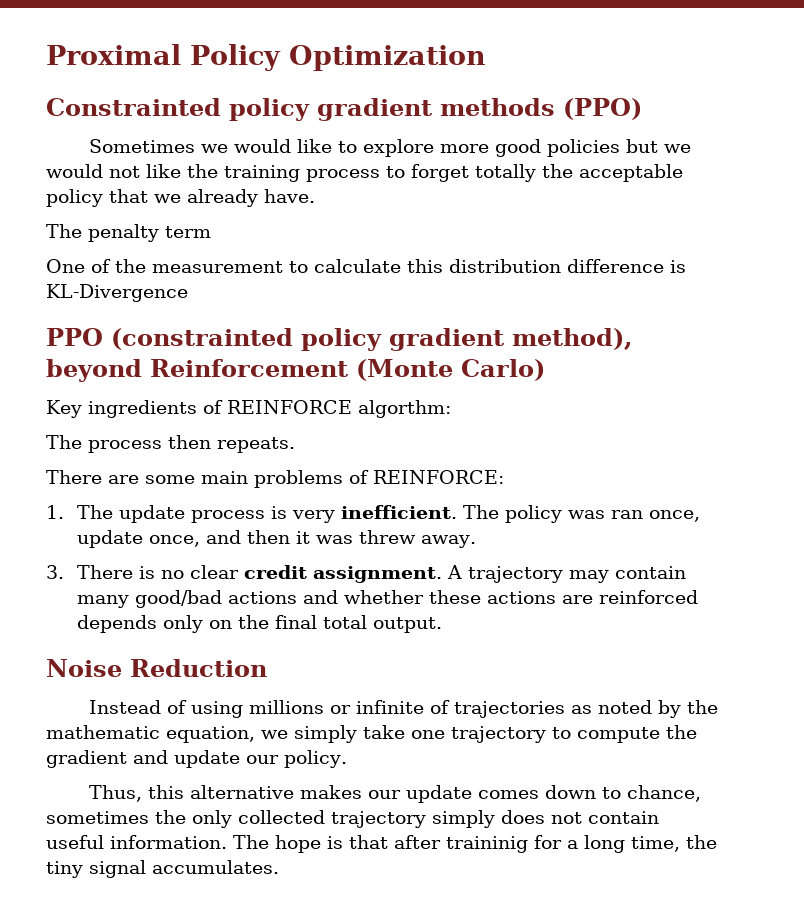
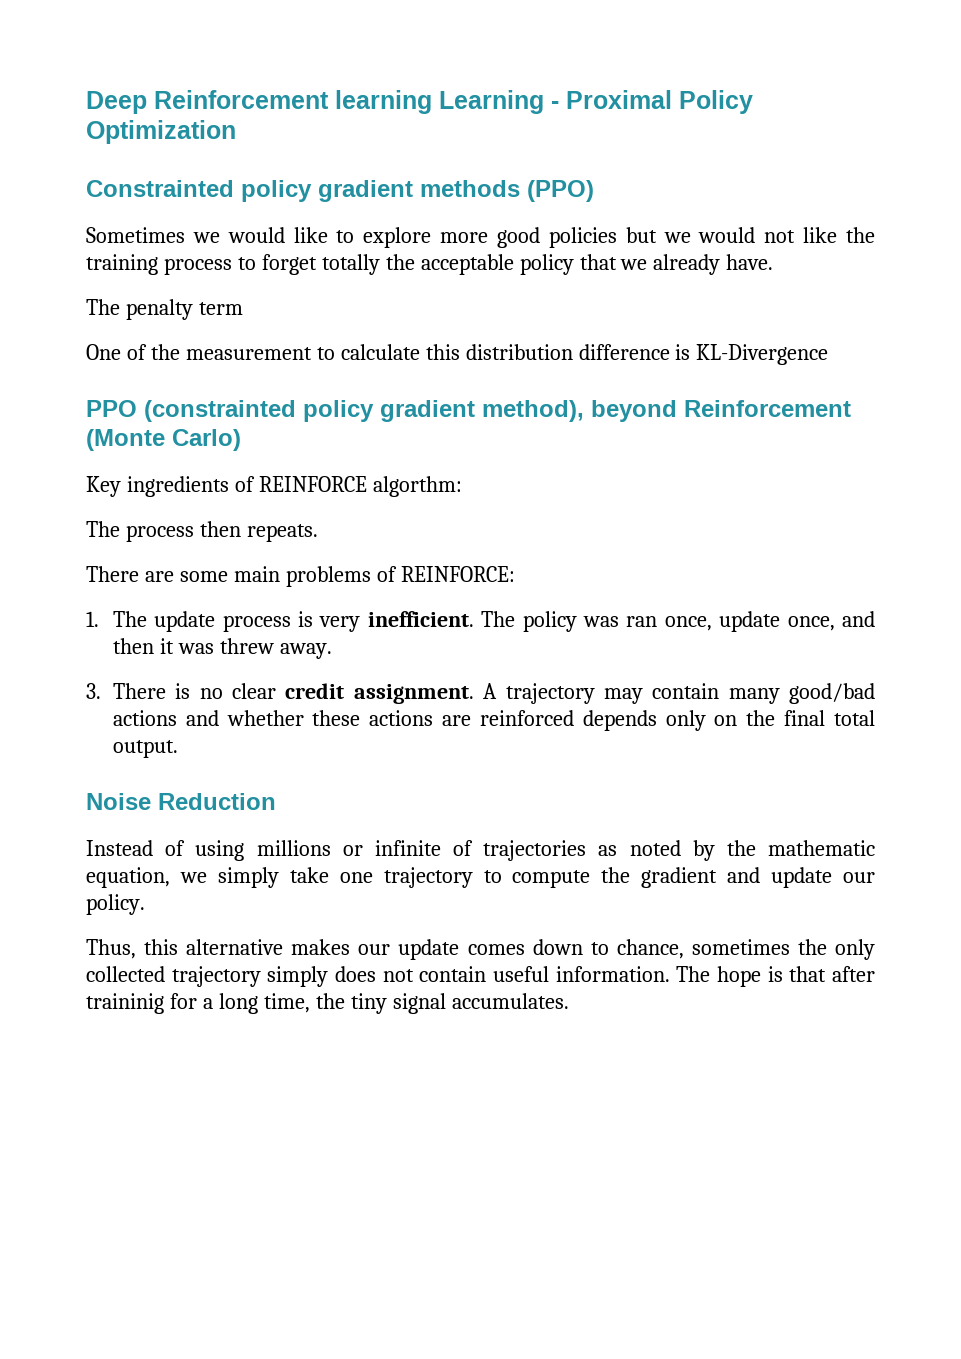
- Proximal Policy Optimization
+ Deep Reinforcement learning Learning - Proximal Policy Optimization

